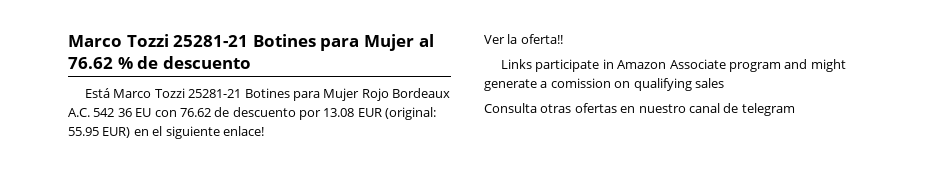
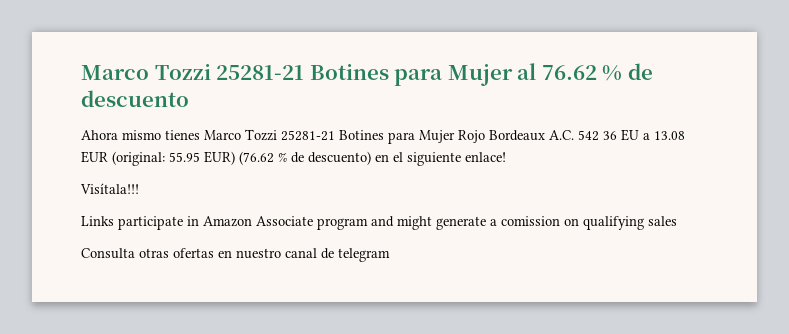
- Está Marco Tozzi 25281-21 Botines para Mujer Rojo Bordeaux A.C. 542 36 EU con 76.62 de descuento por 13.08 EUR (original: 55.95 EUR) en el siguiente enlace!
+ Ahora mismo tienes Marco Tozzi 25281-21 Botines para Mujer Rojo Bordeaux A.C. 542 36 EU a 13.08 EUR (original: 55.95 EUR) (76.62 % de descuento) en el siguiente enlace!
- Ver la oferta!!
+ Visítala!!!

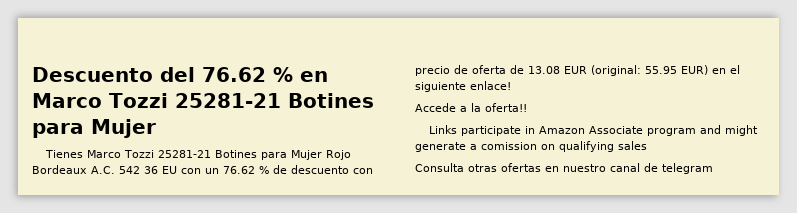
- Marco Tozzi 25281-21 Botines para Mujer al 76.62 % de descuento
- Ahora mismo tienes Marco Tozzi 25281-21 Botines para Mujer Rojo Bordeaux A.C. 542 36 EU a 13.08 EUR (original: 55.95 EUR) (76.62 % de descuento) en el siguiente enlace!
+ Descuento del 76.62 % en Marco Tozzi 25281-21 Botines para Mujer
+ Tienes Marco Tozzi 25281-21 Botines para Mujer Rojo Bordeaux A.C. 542 36 EU con un 76.62 % de descuento con precio de oferta de 13.08 EUR (original: 55.95 EUR) en el siguiente enlace!
- Visítala!!!
+ Accede a la oferta!!

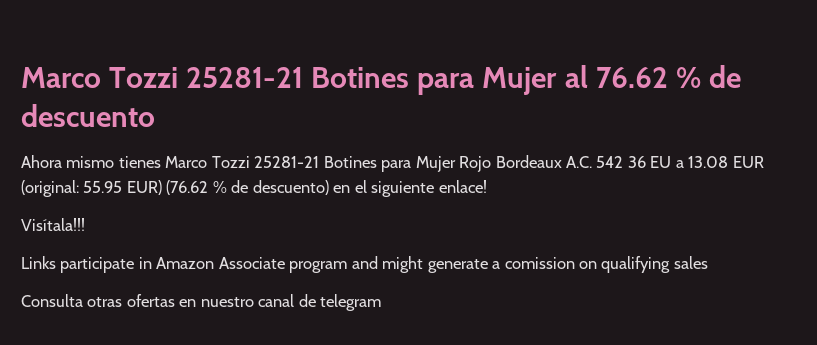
- Descuento del 76.62 % en Marco Tozzi 25281-21 Botines para Mujer
- Tienes Marco Tozzi 25281-21 Botines para Mujer Rojo Bordeaux A.C. 542 36 EU con un 76.62 % de descuento con precio de oferta de 13.08 EUR (original: 55.95 EUR) en el siguiente enlace!
+ Marco Tozzi 25281-21 Botines para Mujer al 76.62 % de descuento
+ Ahora mismo tienes Marco Tozzi 25281-21 Botines para Mujer Rojo Bordeaux A.C. 542 36 EU a 13.08 EUR (original: 55.95 EUR) (76.62 % de descuento) en el siguiente enlace!
- Accede a la oferta!!
+ Visítala!!!

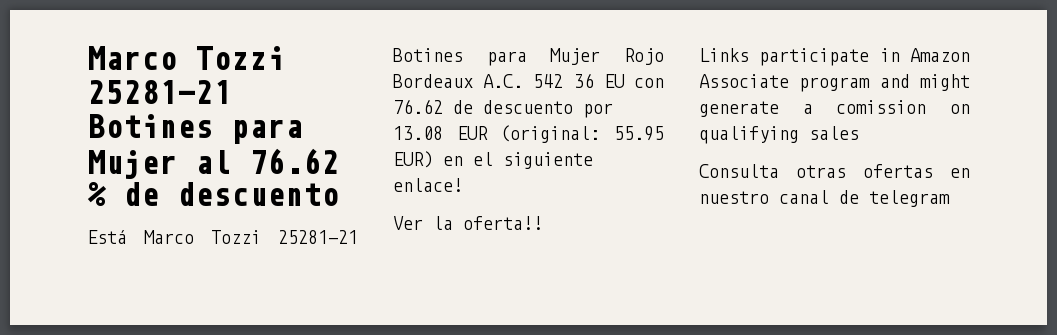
- Ahora mismo tienes Marco Tozzi 25281-21 Botines para Mujer Rojo Bordeaux A.C. 542 36 EU a 13.08 EUR (original: 55.95 EUR) (76.62 % de descuento) en el siguiente enlace!
+ Está Marco Tozzi 25281-21 Botines para Mujer Rojo Bordeaux A.C. 542 36 EU con 76.62 de descuento por 13.08 EUR (original: 55.95 EUR) en el siguiente enlace!
- Visítala!!!
+ Ver la oferta!!

